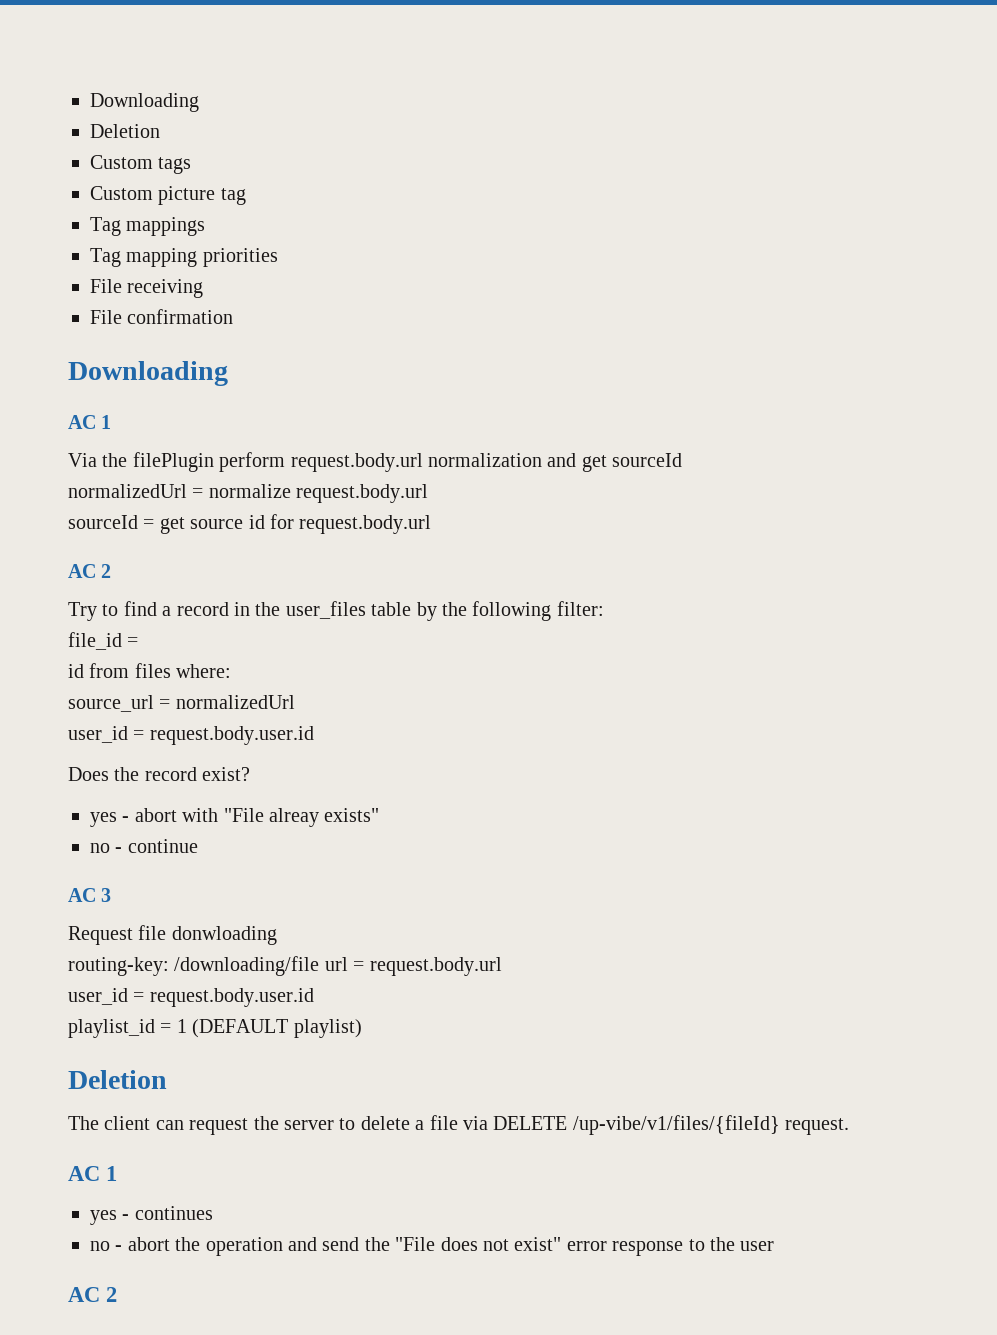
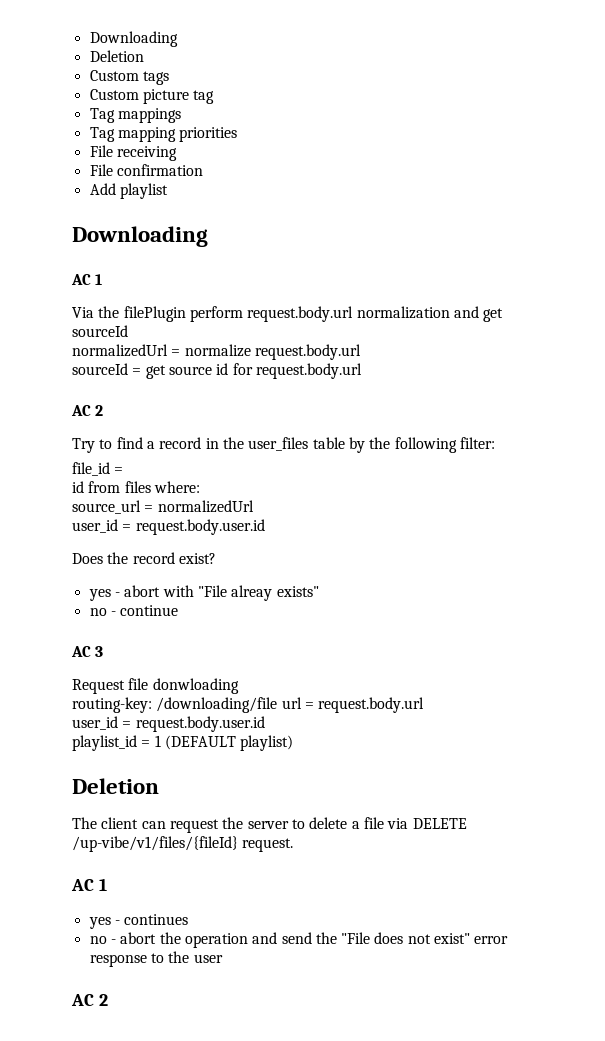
+ Add playlist

